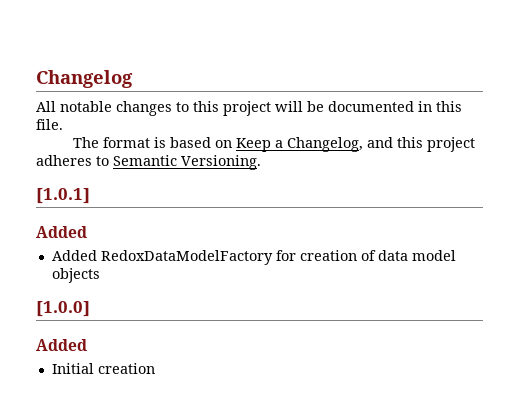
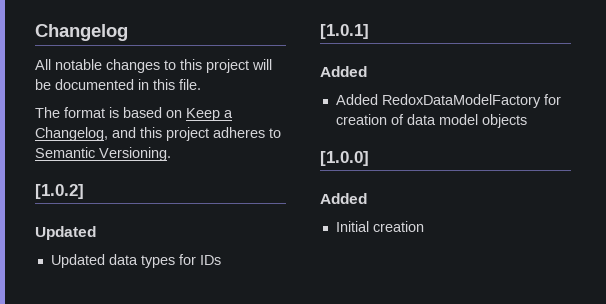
+ [1.0.2]
+ Updated
+ Updated data types for IDs

